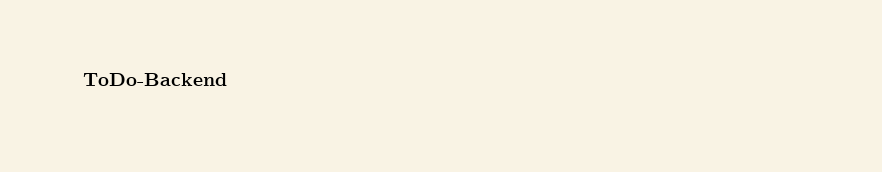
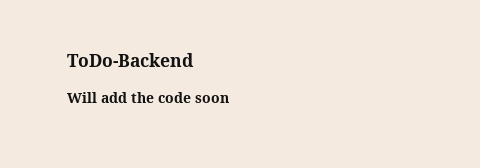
+ Will add the code soon

